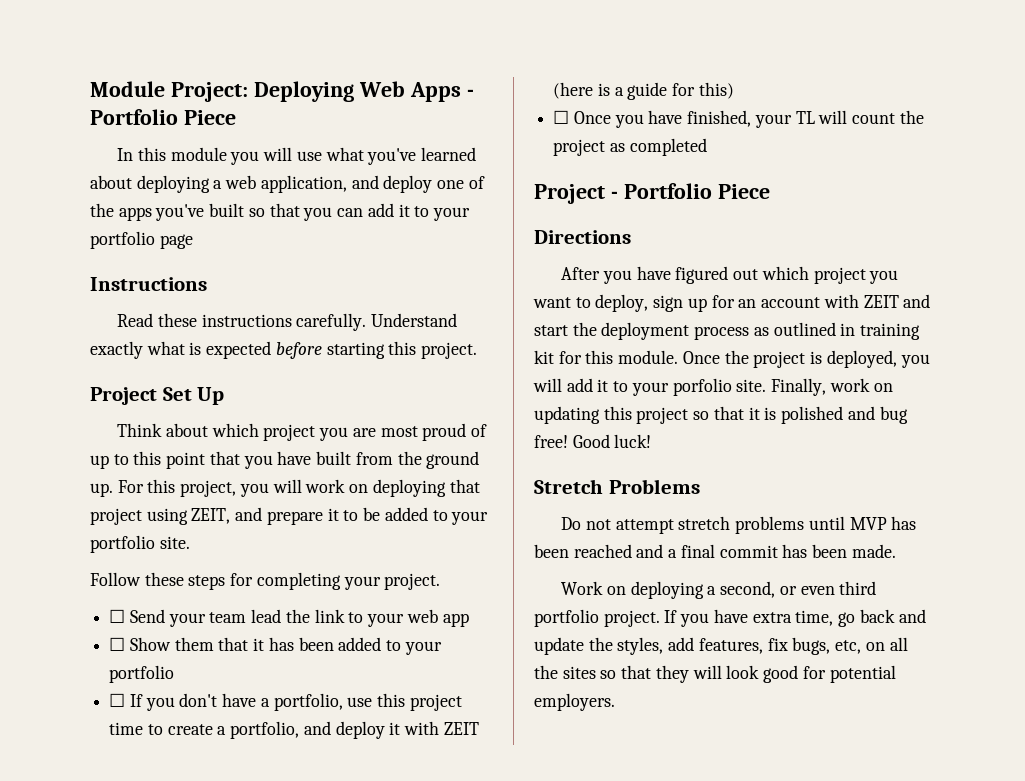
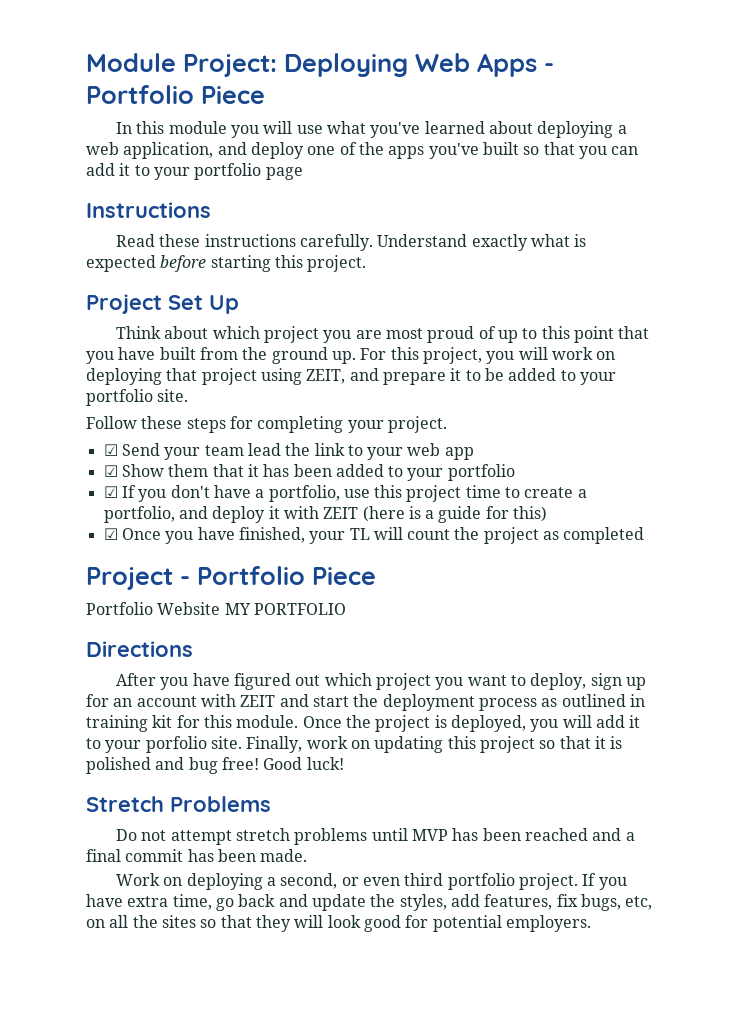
- ☐ Send your team lead the link to your web app
+ ☑ Send your team lead the link to your web app
- ☐ Show them that it has been added to your portfolio
+ ☑ Show them that it has been added to your portfolio
- ☐ If you don't have a portfolio, use this project time to create a portfolio, and deploy it with ZEIT (here is a guide for this)
+ ☑ If you don't have a portfolio, use this project time to create a portfolio, and deploy it with ZEIT (here is a guide for this)
- ☐ Once you have finished, your TL will count the project as completed
+ ☑ Once you have finished, your TL will count the project as completed
+ Portfolio Website MY PORTFOLIO

